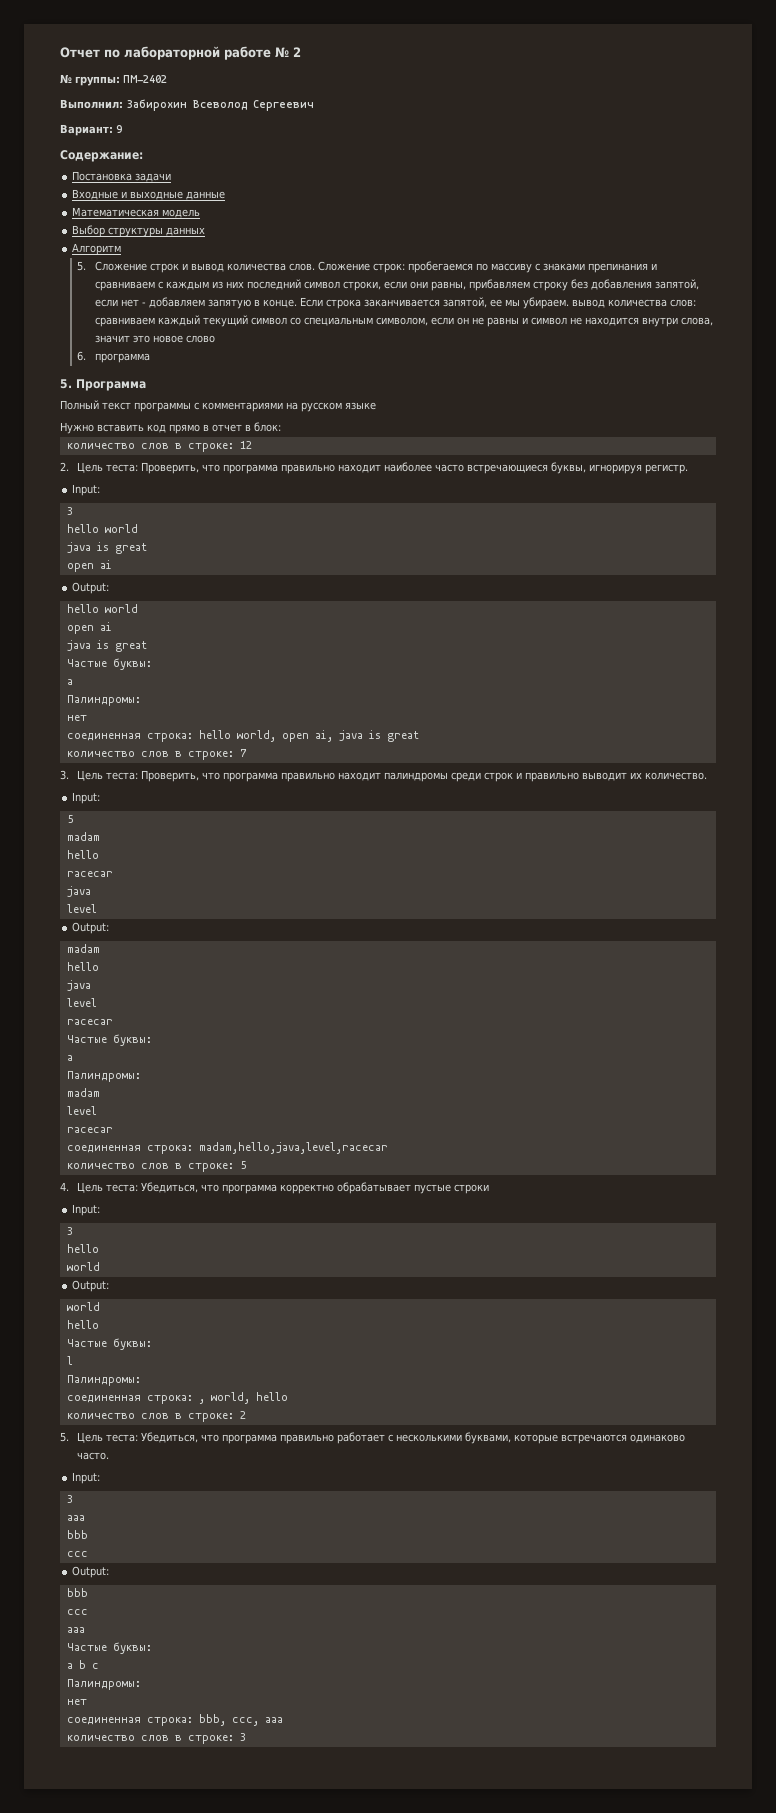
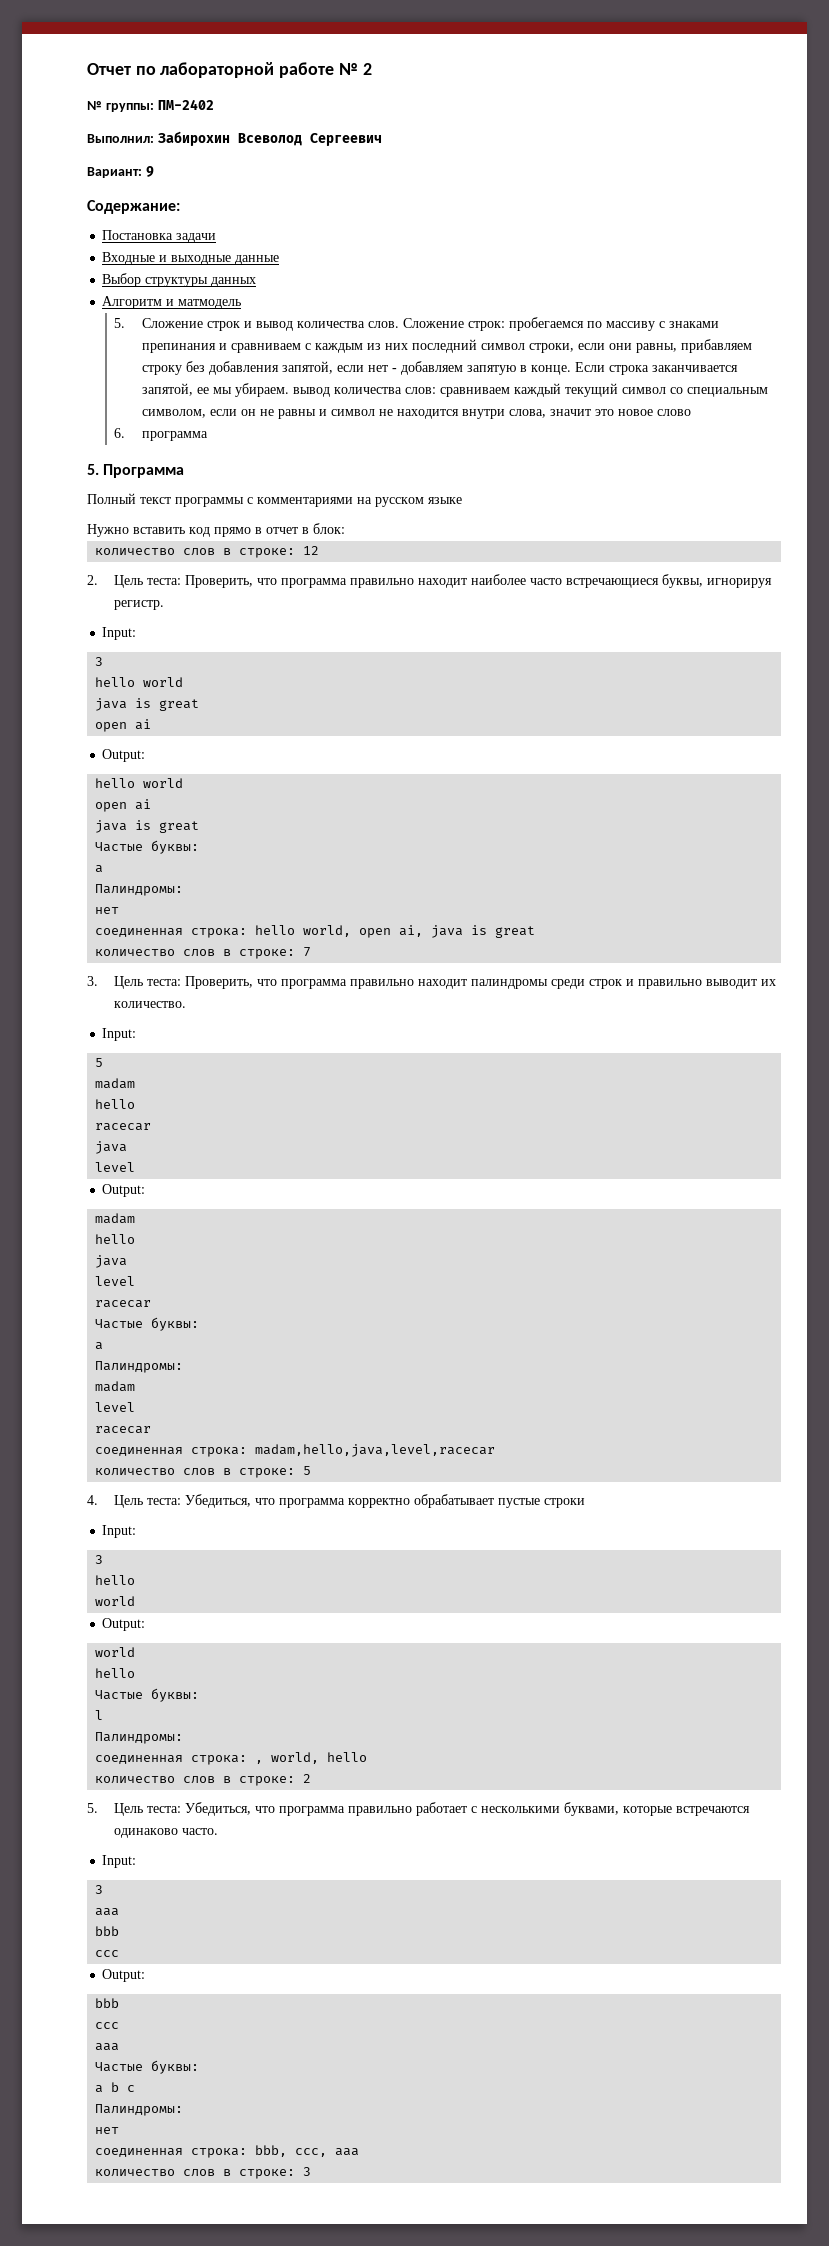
- Математическая модель
- Алгоритм
+ Алгоритм и матмодель

